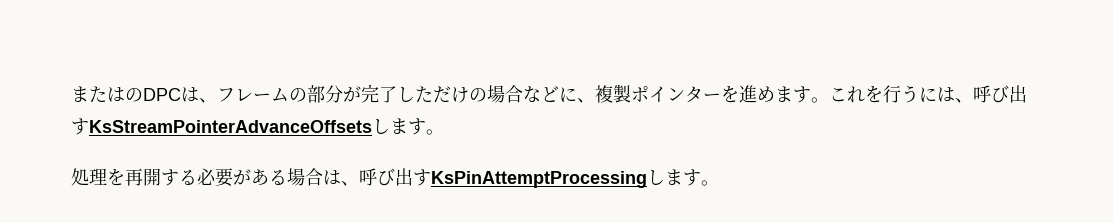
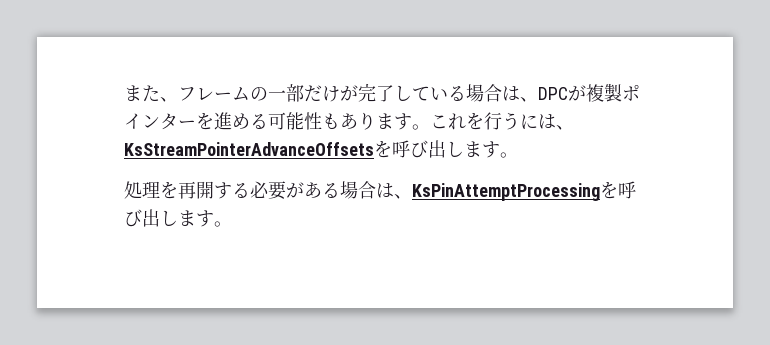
- またはのDPCは、フレームの部分が完了しただけの場合などに、複製ポインターを進めます。
+ また、フレームの一部だけが完了している場合は、DPCが複製ポインターを進める可能性もあります。
- これを行うには、呼び出すKsStreamPointerAdvanceOffsetsします。
+ これを行うには、KsStreamPointerAdvanceOffsetsを呼び出します。
- 処理を再開する必要がある場合は、呼び出すKsPinAttemptProcessingします。
+ 処理を再開する必要がある場合は、KsPinAttemptProcessingを呼び出します。

